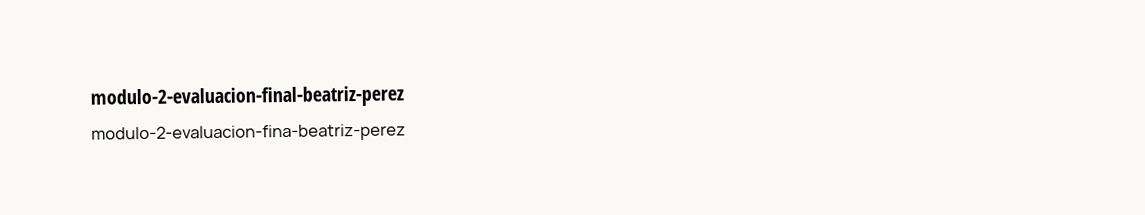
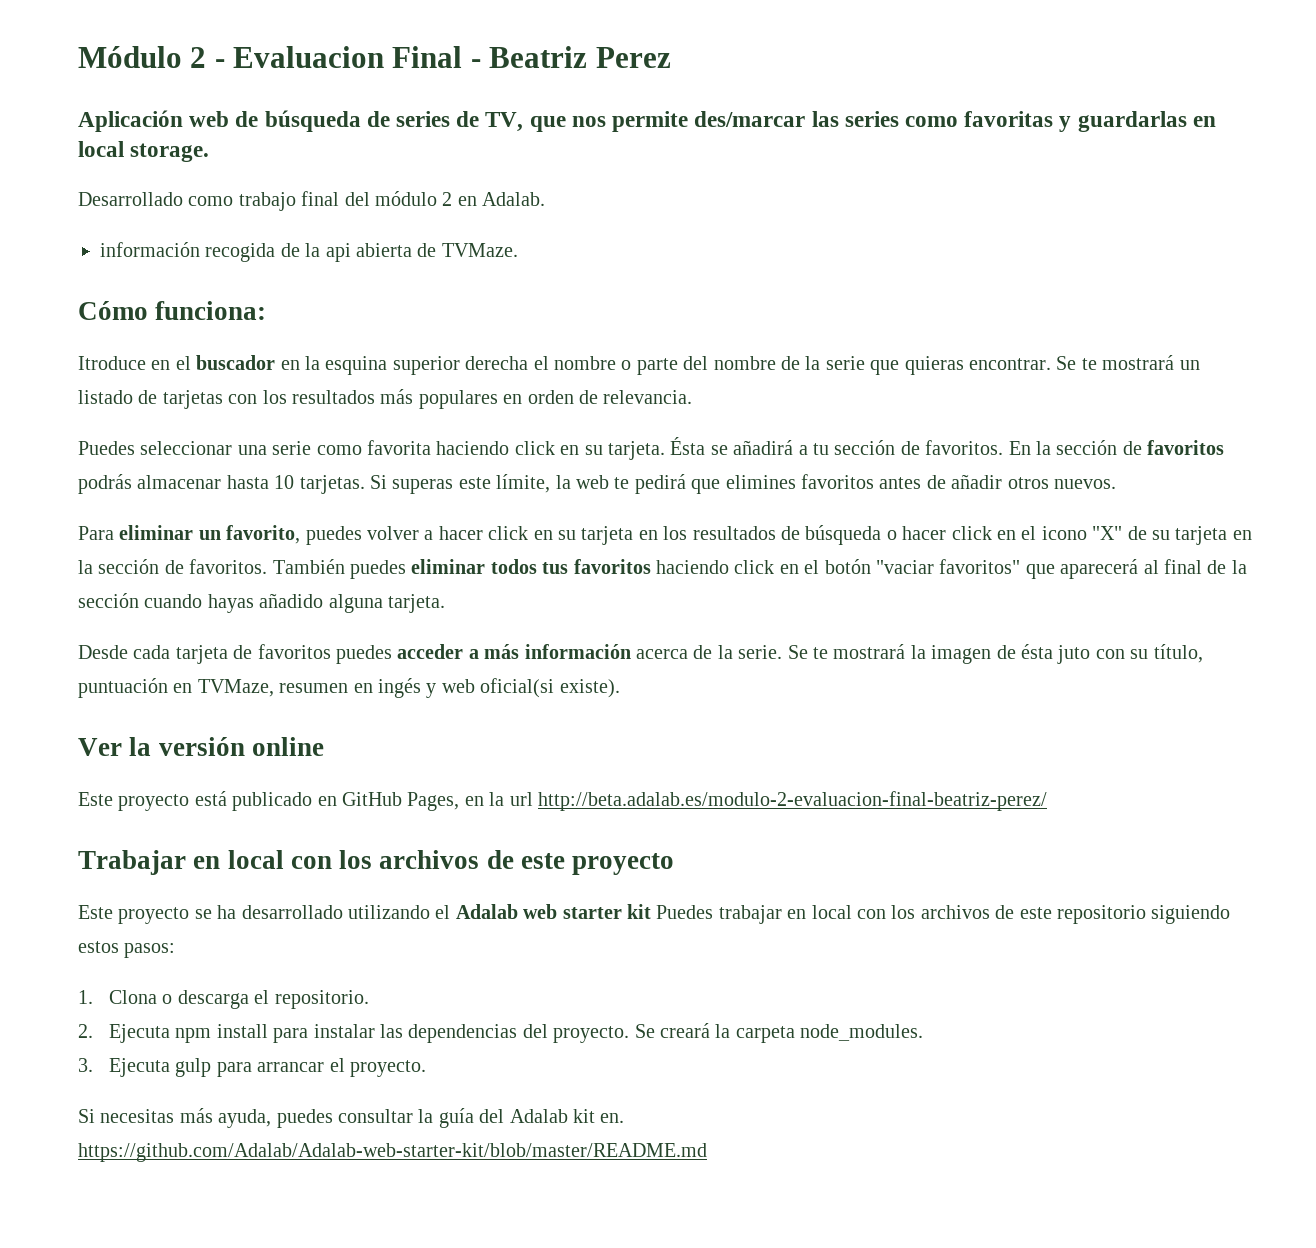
- modulo-2-evaluacion-final-beatriz-perez
- modulo-2-evaluacion-fina-beatriz-perez
+ Módulo 2 - Evaluacion Final - Beatriz Perez
+ Aplicación web de búsqueda de series de TV, que nos permite des/marcar las series como favoritas y guardarlas en local storage.
+ Desarrollado como trabajo final del módulo 2 en Adalab.
+ información recogida de la api abierta de TVMaze.
+ Cómo funciona:
+ Itroduce en el buscador en la esquina superior derecha el nombre o parte del nombre de la serie que quieras encontrar. Se te mostrará un listado de tarjetas con los resultados más populares en orden de relevancia.
+ Puedes seleccionar una serie como favorita haciendo click en su tarjeta. Ésta se añadirá a tu sección de favoritos. En la sección de favoritos podrás almacenar hasta 10 tarjetas. Si superas este límite, la web te pedirá que elimines favoritos antes de añadir otros nuevos.
+ Para eliminar un favorito, puedes volver a hacer click en su tarjeta en los resultados de búsqueda o hacer click en el icono "X" de su tarjeta en la sección de favoritos. También puedes eliminar todos tus favoritos haciendo click en el botón "vaciar favoritos" que aparecerá al final de la sección cuando hayas añadido alguna tarjeta.
+ Desde cada tarjeta de favoritos puedes acceder a más información acerca de la serie. Se te mostrará la imagen de ésta juto con su título, puntuación en TVMaze, resumen en ingés y web oficial(si existe).
+ Ver la versión online
+ Este proyecto está publicado en GitHub Pages, en la url http://beta.adalab.es/modulo-2-evaluacion-final-beatriz-perez/
+ Trabajar en local con los archivos de este proyecto
+ Este proyecto se ha desarrollado utilizando el Adalab web starter kit Puedes trabajar en local con los archivos de este repositorio siguiendo estos pasos:
+ 1. Clona o descarga el repositorio.
+ 2. Ejecuta npm install para instalar las dependencias del proyecto. Se creará la carpeta node_modules.
+ 3. Ejecuta gulp para arrancar el proyecto.
+ Si necesitas más ayuda, puedes consultar la guía del Adalab kit en. https://github.com/Adalab/Adalab-web-starter-kit/blob/master/README.md

